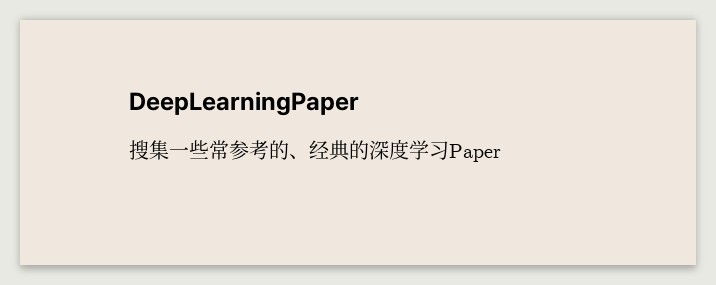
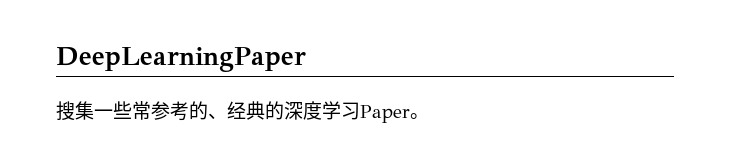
- 搜集一些常参考的、经典的深度学习Paper
+ 搜集一些常参考的、经典的深度学习Paper。

